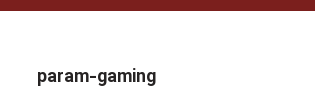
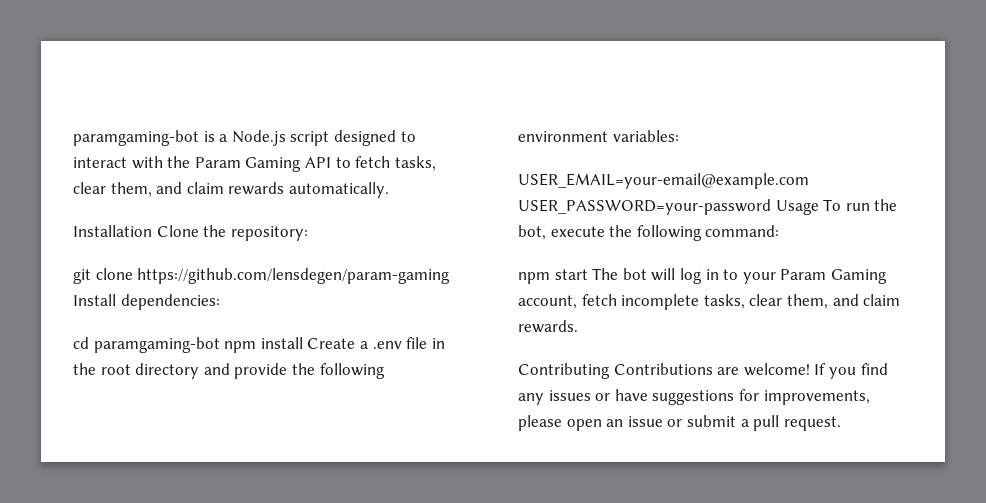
- param-gaming
+ paramgaming-bot is a Node.js script designed to interact with the Param Gaming API to fetch tasks, clear them, and claim rewards automatically.
+ Installation Clone the repository:
+ git clone https://github.com/lensdegen/param-gaming Install dependencies:
+ cd paramgaming-bot npm install Create a .env file in the root directory and provide the following environment variables:
+ USER_EMAIL=your-email@example.com USER_PASSWORD=your-password Usage To run the bot, execute the following command:
+ npm start The bot will log in to your Param Gaming account, fetch incomplete tasks, clear them, and claim rewards.
+ Contributing Contributions are welcome! If you find any issues or have suggestions for improvements, please open an issue or submit a pull request.

